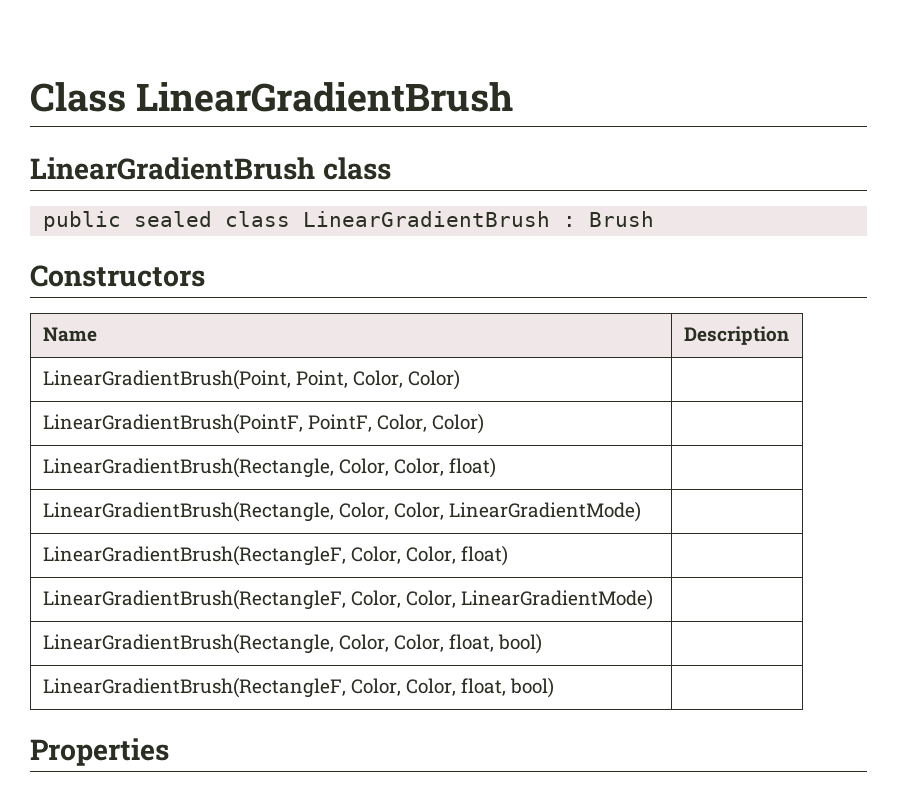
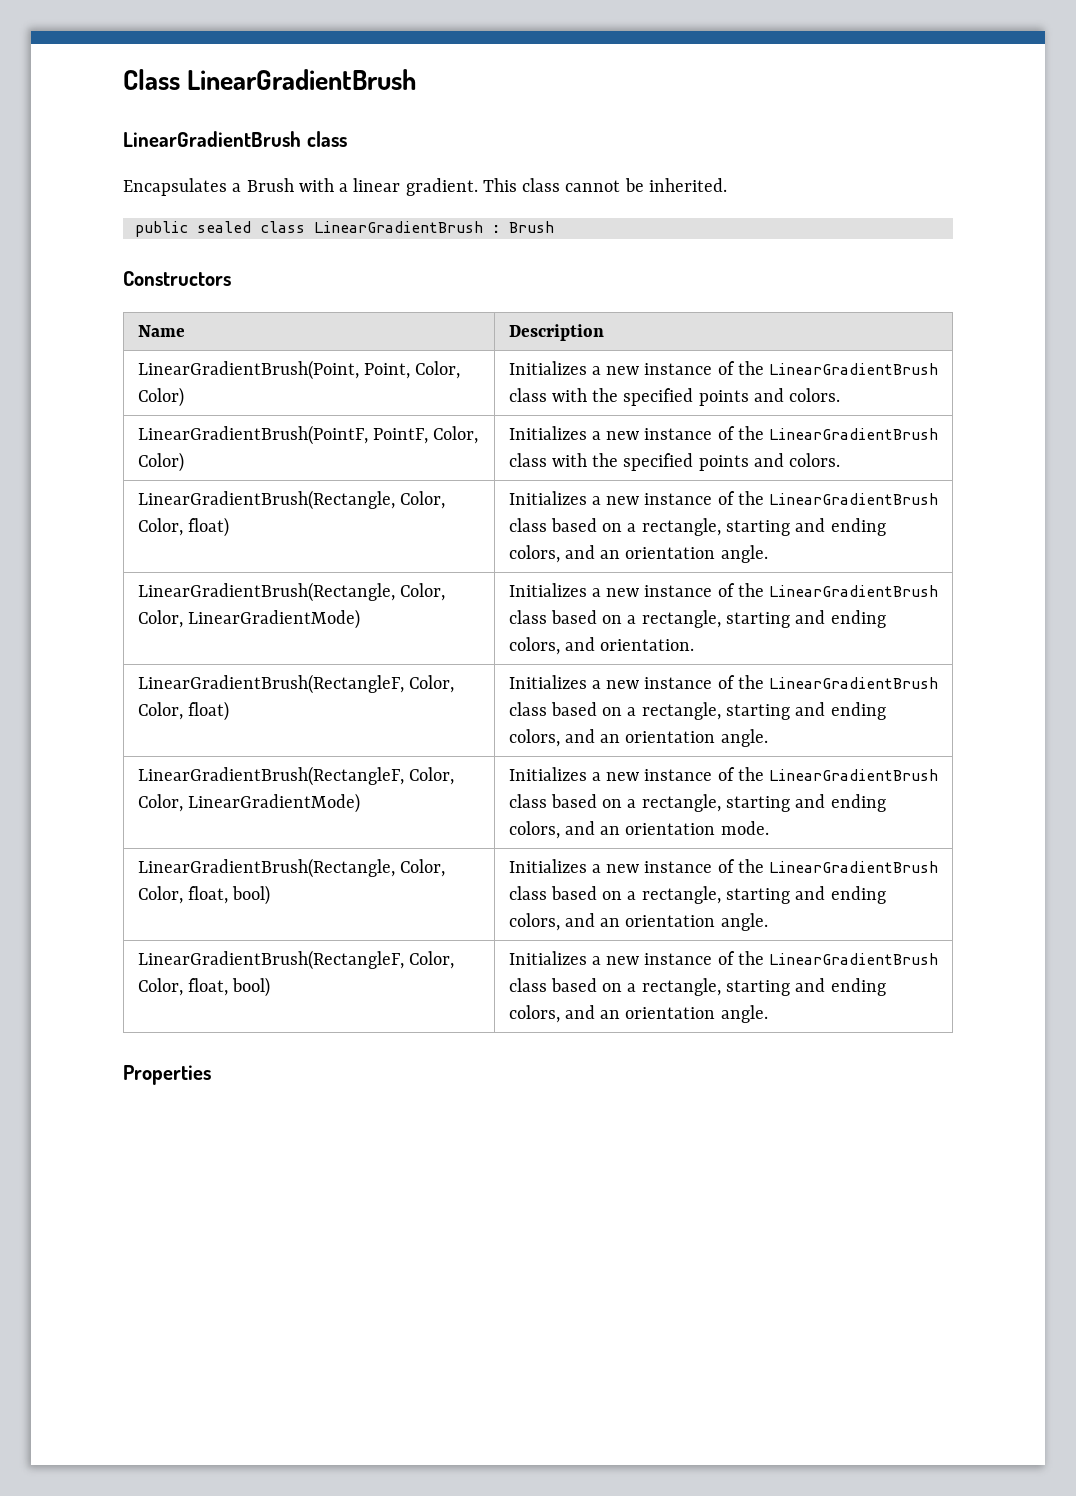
+ Encapsulates a Brush with a linear gradient. This class cannot be inherited.
- LinearGradientBrush(Point, Point, Color, Color) |
- LinearGradientBrush(PointF, PointF, Color, Color) |
- LinearGradientBrush(Rectangle, Color, Color, float) |
- LinearGradientBrush(Rectangle, Color, Color, LinearGradientMode) |
- LinearGradientBrush(RectangleF, Color, Color, float) |
- LinearGradientBrush(RectangleF, Color, Color, LinearGradientMode) |
+ LinearGradientBrush(Point, Point, Color, Color) | Initializes a new instance of the LinearGradientBrush class with the specified points and colors.
+ LinearGradientBrush(PointF, PointF, Color, Color) | Initializes a new instance of the LinearGradientBrush class with the specified points and colors.
+ LinearGradientBrush(Rectangle, Color, Color, float) | Initializes a new instance of the LinearGradientBrush class based on a rectangle, starting and ending colors, and an orientation angle.
+ LinearGradientBrush(Rectangle, Color, Color, LinearGradientMode) | Initializes a new instance of the LinearGradientBrush class based on a rectangle, starting and ending colors, and orientation.
+ LinearGradientBrush(RectangleF, Color, Color, float) | Initializes a new instance of the LinearGradientBrush class based on a rectangle, starting and ending colors, and an orientation angle.
+ LinearGradientBrush(RectangleF, Color, Color, LinearGradientMode) | Initializes a new instance of the LinearGradientBrush class based on a rectangle, starting and ending colors, and an orientation mode.
- LinearGradientBrush(Rectangle, Color, Color, float, bool) |
+ LinearGradientBrush(Rectangle, Color, Color, float, bool) | Initializes a new instance of the LinearGradientBrush class based on a rectangle, starting and ending colors, and an orientation angle.
- LinearGradientBrush(RectangleF, Color, Color, float, bool) |
+ LinearGradientBrush(RectangleF, Color, Color, float, bool) | Initializes a new instance of the LinearGradientBrush class based on a rectangle, starting and ending colors, and an orientation angle.

